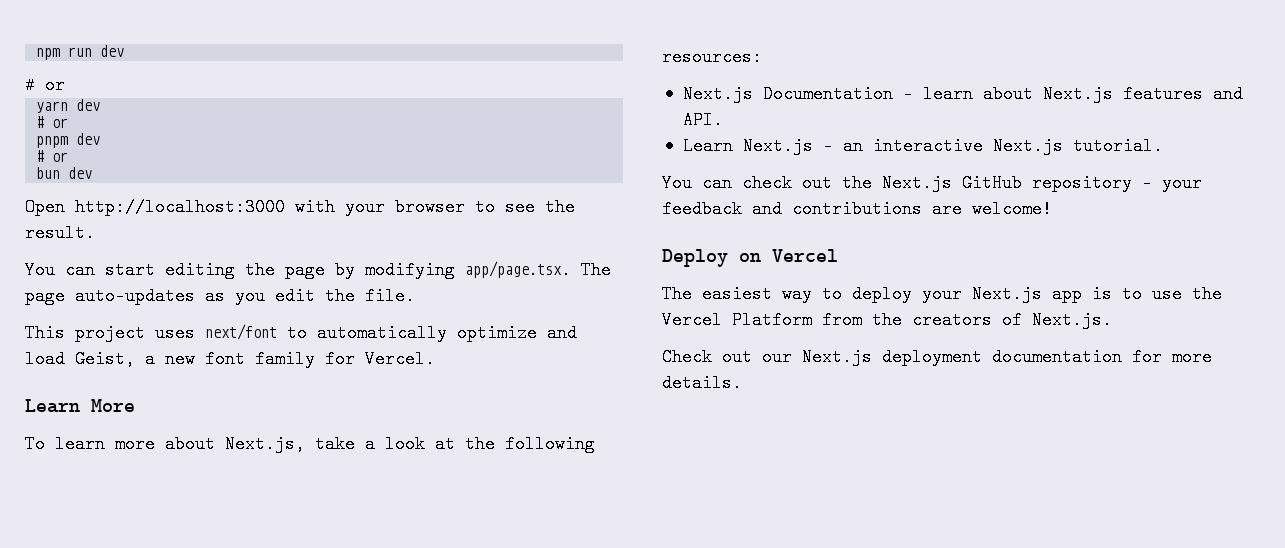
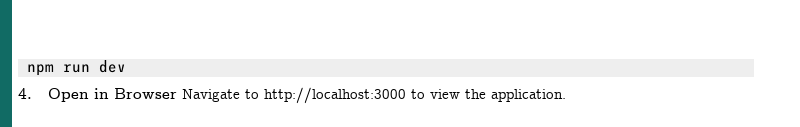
  npm run dev
- # or
- yarn dev
- # or
- pnpm dev
- # or
- bun dev
- Open http://localhost:3000 with your browser to see the result.
- You can start editing the page by modifying app/page.tsx. The page auto-updates as you edit the file.
- This project uses next/font to automatically optimize and load Geist, a new font family for Vercel.
- Learn More
- To learn more about Next.js, take a look at the following resources:
- Next.js Documentation - learn about Next.js features and API.
- Learn Next.js - an interactive Next.js tutorial.
- You can check out the Next.js GitHub repository - your feedback and contributions are welcome!
- Deploy on Vercel
- The easiest way to deploy your Next.js app is to use the Vercel Platform from the creators of Next.js.
- Check out our Next.js deployment documentation for more details.
+ 4. Open in Browser Navigate to http://localhost:3000 to view the application.

